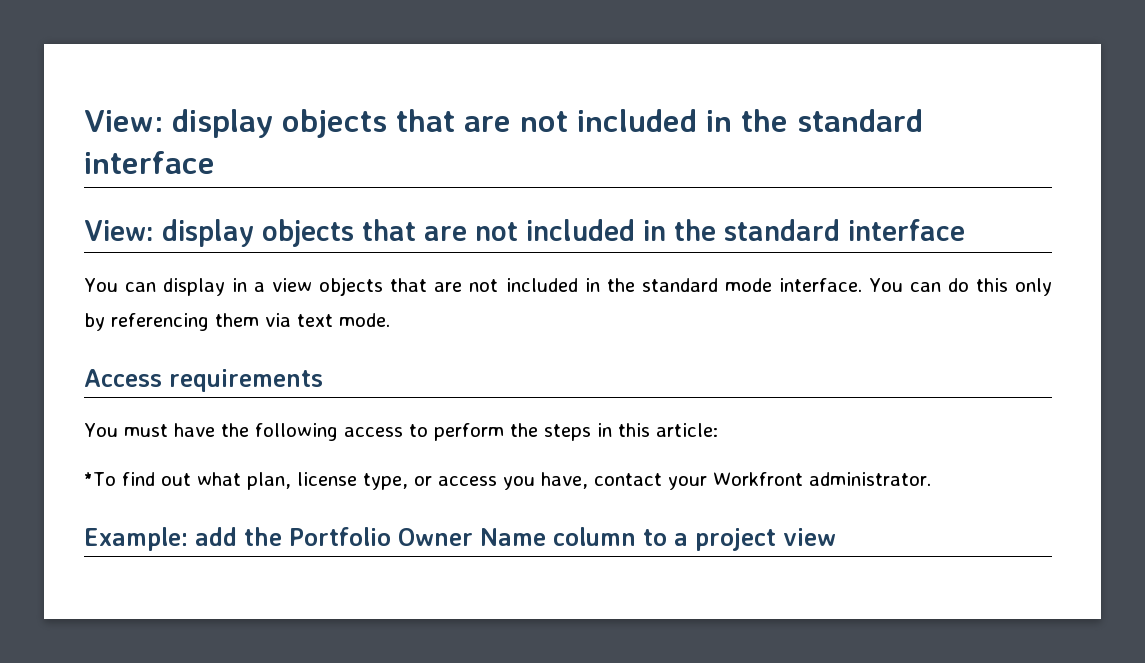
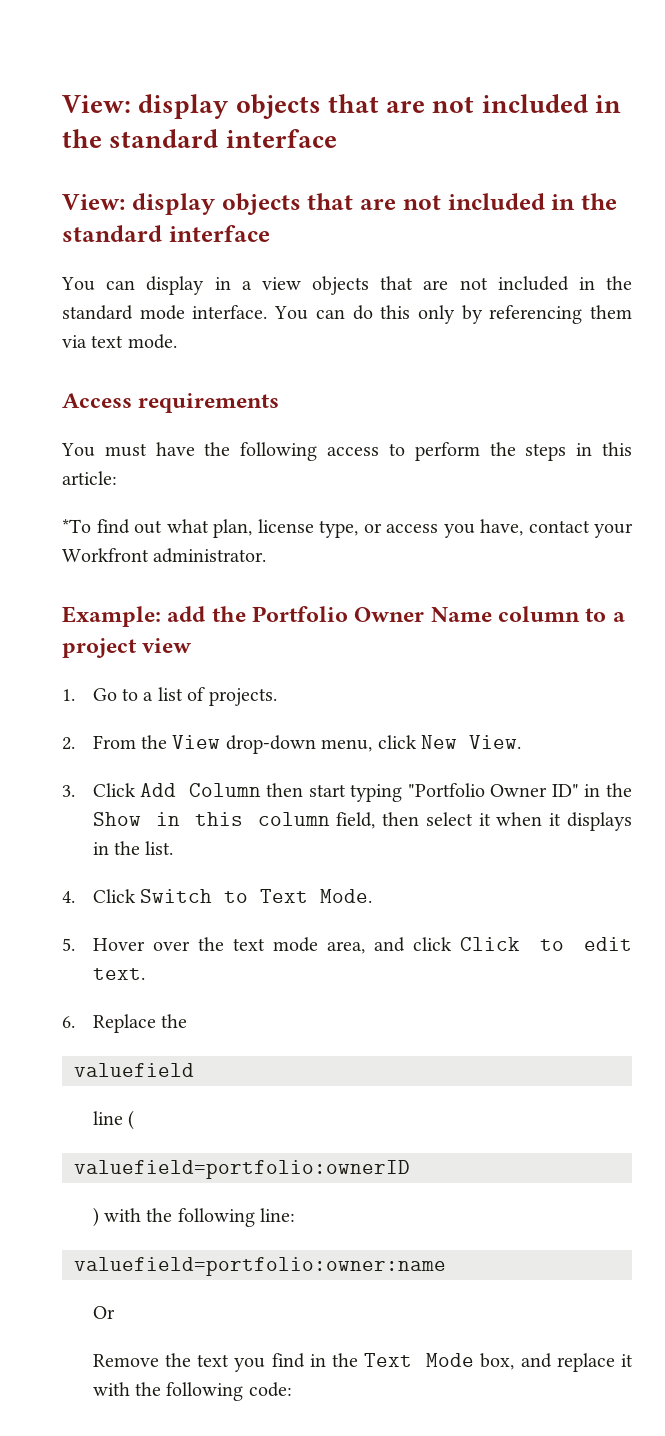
+ 1. Go to a list of projects.
+ 2. From the View drop-down menu, click New View.
+ 3. Click Add Column then start typing "Portfolio Owner ID" in the Show in this column field, then select it when it displays in the list.
+ 4. Click Switch to Text Mode.
+ 5. Hover over the text mode area, and click Click to edit text.
+ 6. Replace the
+ valuefield
+ line (
+ valuefield=portfolio:ownerID
+ ) with the following line:
+ valuefield=portfolio:owner:name
+ Or
+ Remove the text you find in the Text Mode box, and replace it with the following code:

